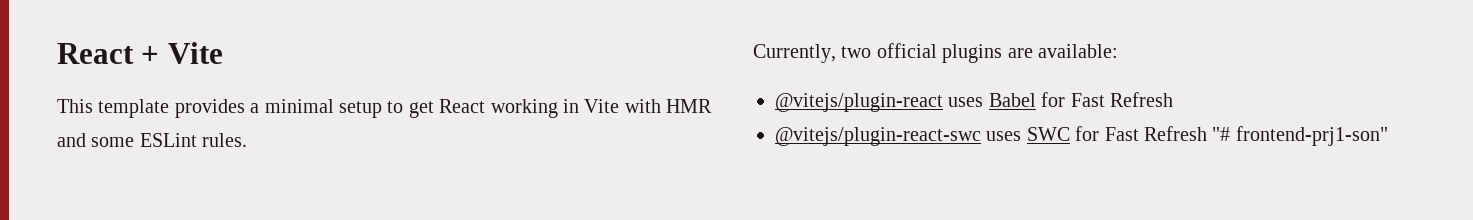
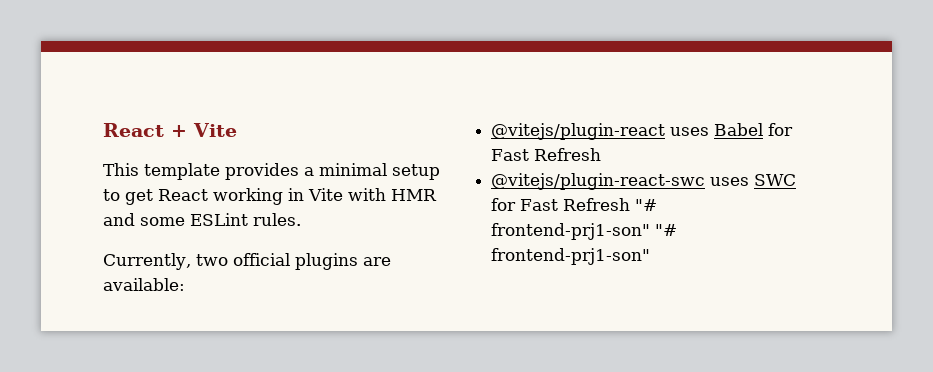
- @vitejs/plugin-react-swc uses SWC for Fast Refresh "# frontend-prj1-son"
+ @vitejs/plugin-react-swc uses SWC for Fast Refresh "# frontend-prj1-son" "# frontend-prj1-son"

